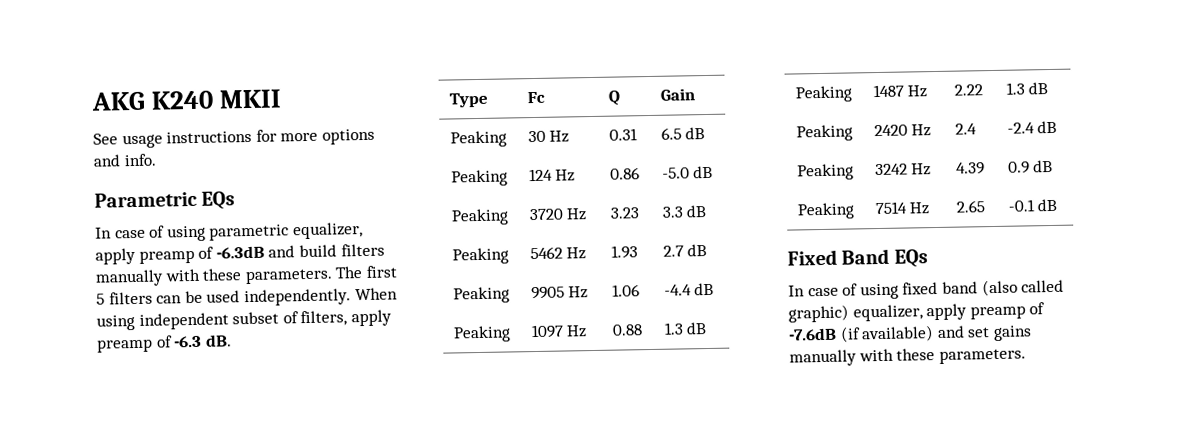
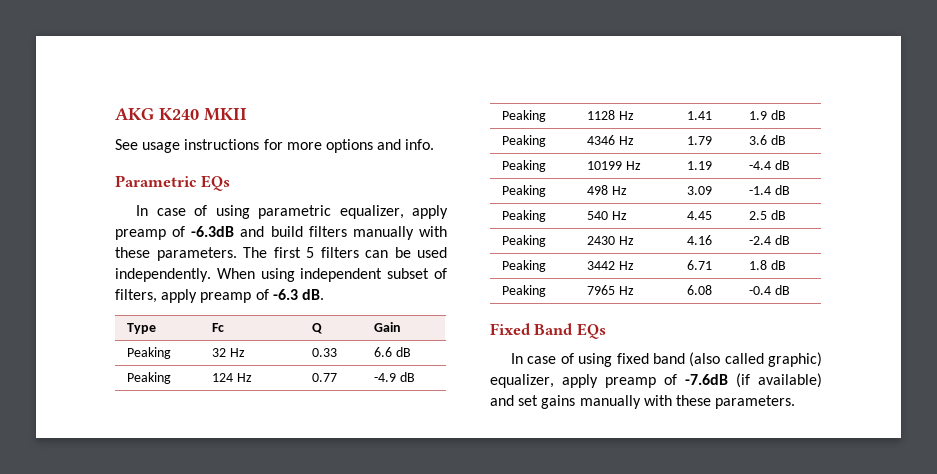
- Peaking | 30 Hz | 0.31 | 6.5 dB
+ Peaking | 32 Hz | 0.33 | 6.6 dB
- Peaking | 124 Hz | 0.86 | -5.0 dB
- Peaking | 3720 Hz | 3.23 | 3.3 dB
- Peaking | 5462 Hz | 1.93 | 2.7 dB
- Peaking | 9905 Hz | 1.06 | -4.4 dB
+ Peaking | 124 Hz | 0.77 | -4.9 dB
+ Peaking | 1128 Hz | 1.41 | 1.9 dB
+ Peaking | 4346 Hz | 1.79 | 3.6 dB
+ Peaking | 10199 Hz | 1.19 | -4.4 dB
- Peaking | 1097 Hz | 0.88 | 1.3 dB
- Peaking | 1487 Hz | 2.22 | 1.3 dB
- Peaking | 2420 Hz | 2.4 | -2.4 dB
+ Peaking | 498 Hz | 3.09 | -1.4 dB
+ Peaking | 540 Hz | 4.45 | 2.5 dB
+ Peaking | 2430 Hz | 4.16 | -2.4 dB
- Peaking | 3242 Hz | 4.39 | 0.9 dB
- Peaking | 7514 Hz | 2.65 | -0.1 dB
+ Peaking | 3442 Hz | 6.71 | 1.8 dB
+ Peaking | 7965 Hz | 6.08 | -0.4 dB

